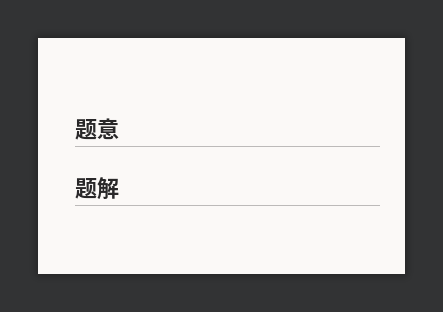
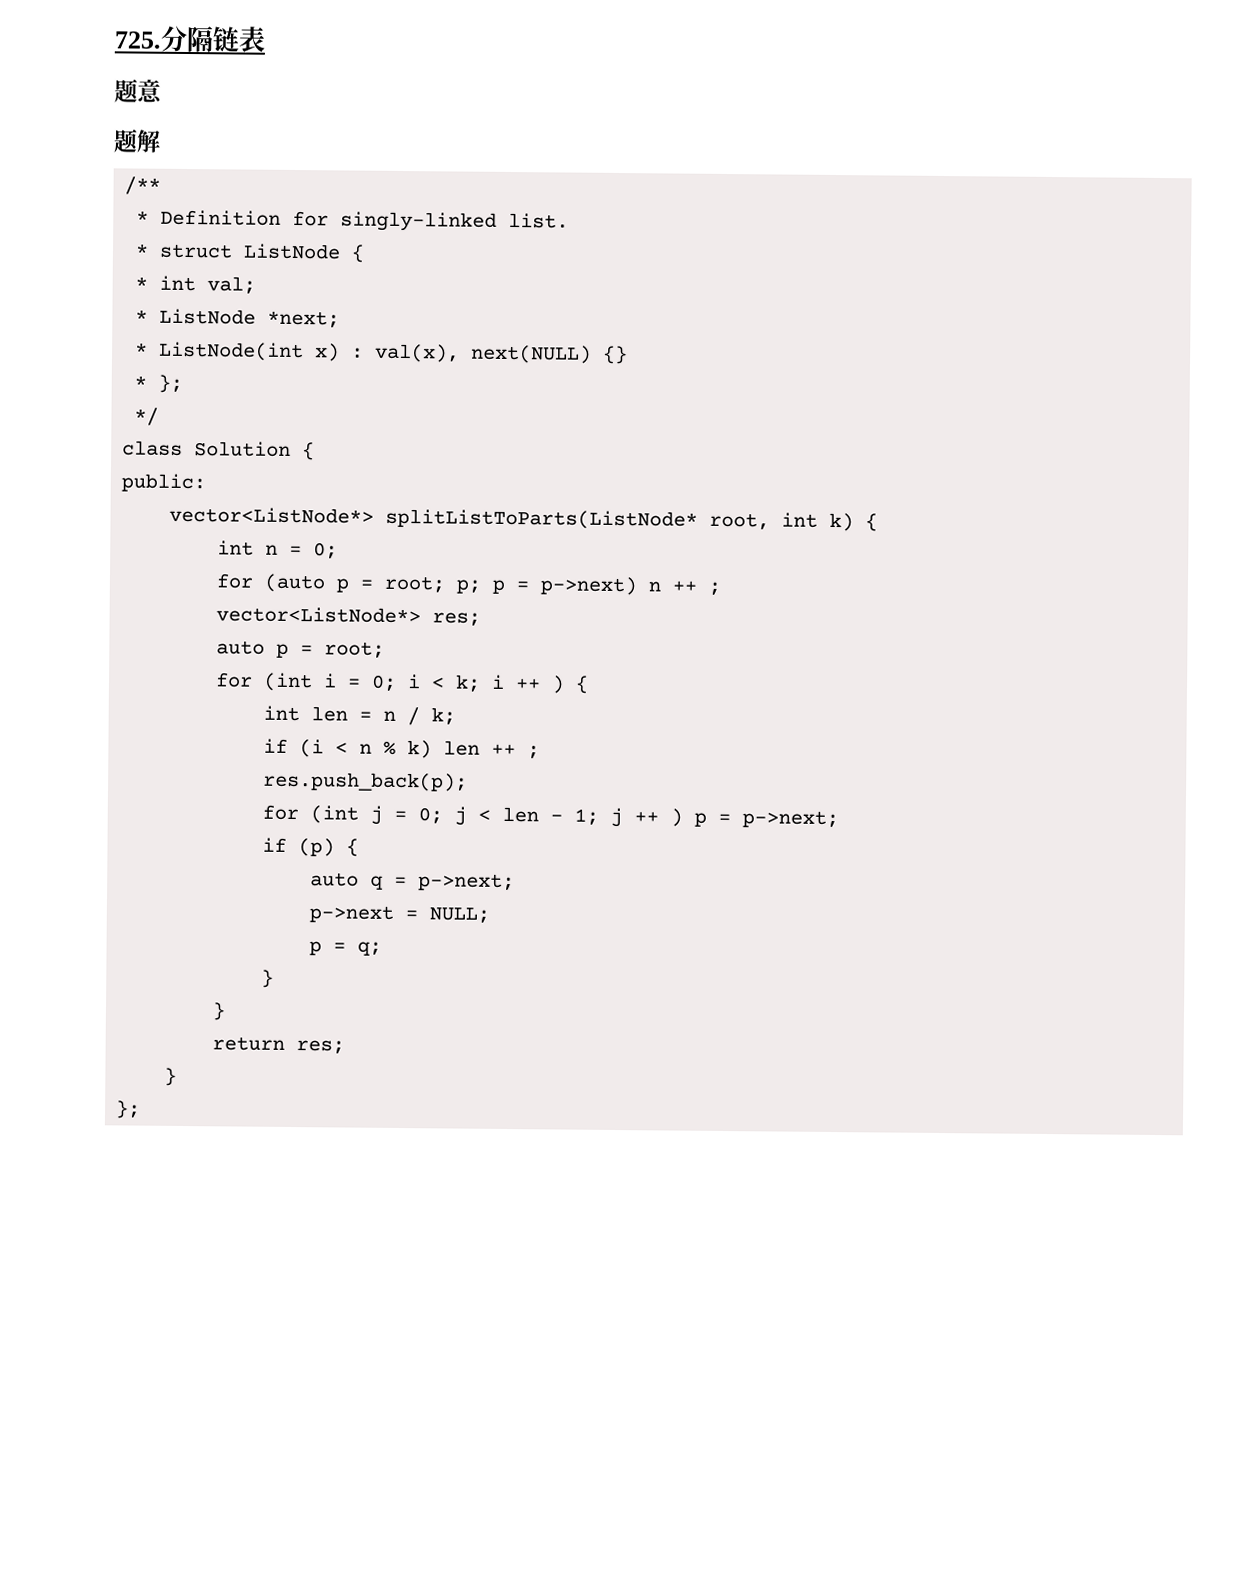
+ 725.分隔链表
+ /**
+ * Definition for singly-linked list.
+ * struct ListNode {
+ * int val;
+ * ListNode *next;
+ * ListNode(int x) : val(x), next(NULL) {}
+ * };
+ */
+ class Solution {
+ public:
+ vector<ListNode*> splitListToParts(ListNode* root, int k) {
+ int n = 0;
+ for (auto p = root; p; p = p->next) n ++ ;
+ vector<ListNode*> res;
+ auto p = root;
+ for (int i = 0; i < k; i ++ ) {
+ int len = n / k;
+ if (i < n % k) len ++ ;
+ res.push_back(p);
+ for (int j = 0; j < len - 1; j ++ ) p = p->next;
+ if (p) {
+ auto q = p->next;
+ p->next = NULL;
+ p = q;
+ }
+ }
+ return res;
+ }
+ };

